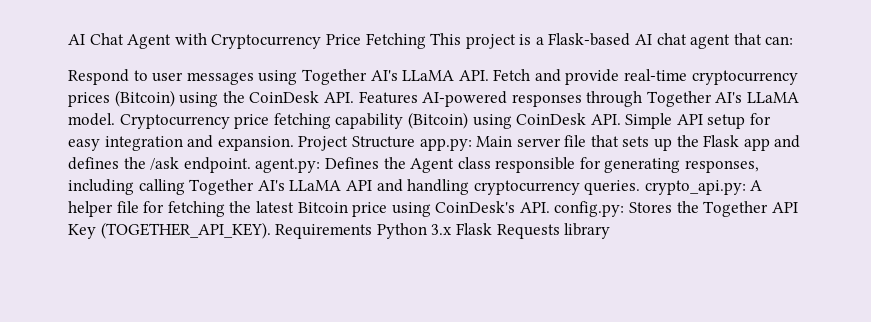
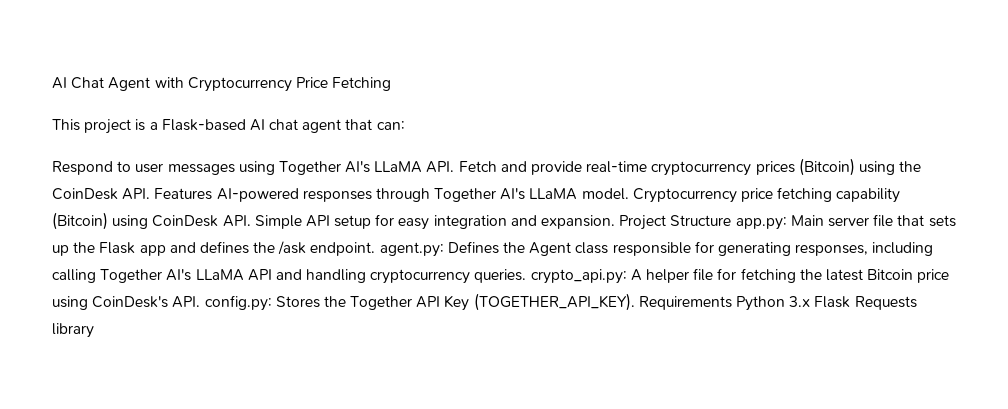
- AI Chat Agent with Cryptocurrency Price Fetching This project is a Flask-based AI chat agent that can:
+ AI Chat Agent with Cryptocurrency Price Fetching
+ This project is a Flask-based AI chat agent that can:

